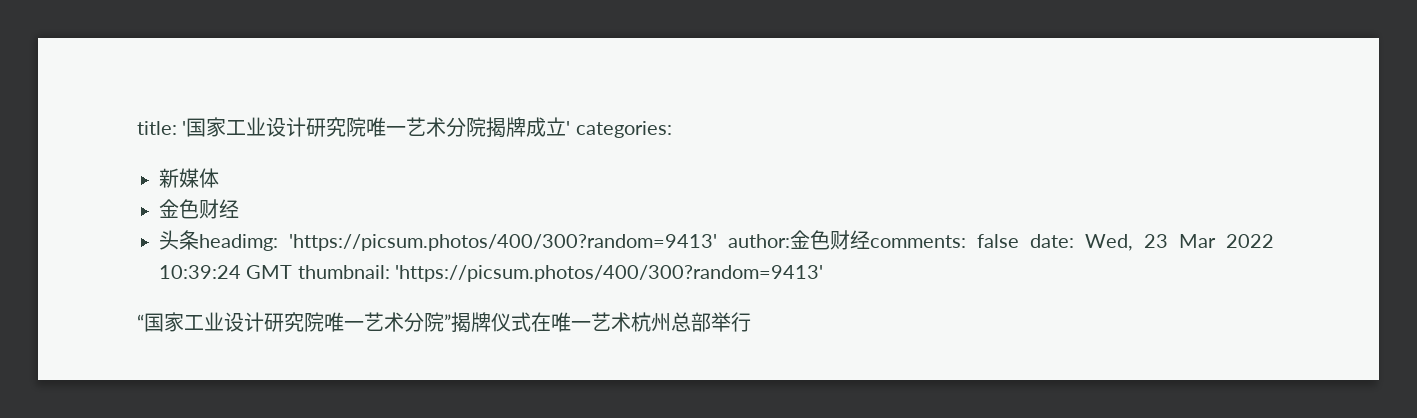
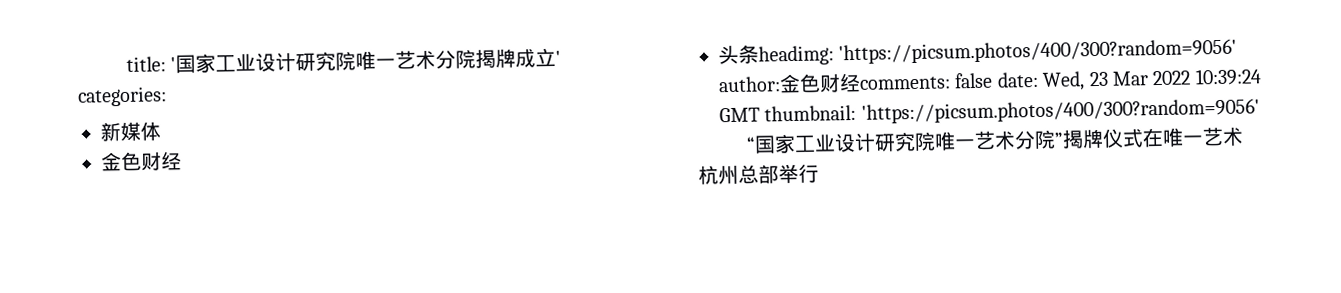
- 头条headimg: 'https://picsum.photos/400/300?random=9413' author:金色财经comments: false date: Wed, 23 Mar 2022 10:39:24 GMT thumbnail: 'https://picsum.photos/400/300?random=9413'
+ 头条headimg: 'https://picsum.photos/400/300?random=9056' author:金色财经comments: false date: Wed, 23 Mar 2022 10:39:24 GMT thumbnail: 'https://picsum.photos/400/300?random=9056'

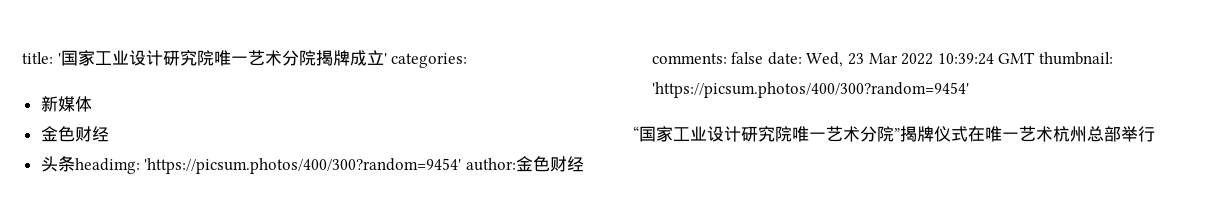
- 头条headimg: 'https://picsum.photos/400/300?random=9056' author:金色财经comments: false date: Wed, 23 Mar 2022 10:39:24 GMT thumbnail: 'https://picsum.photos/400/300?random=9056'
+ 头条headimg: 'https://picsum.photos/400/300?random=9454' author:金色财经comments: false date: Wed, 23 Mar 2022 10:39:24 GMT thumbnail: 'https://picsum.photos/400/300?random=9454'

